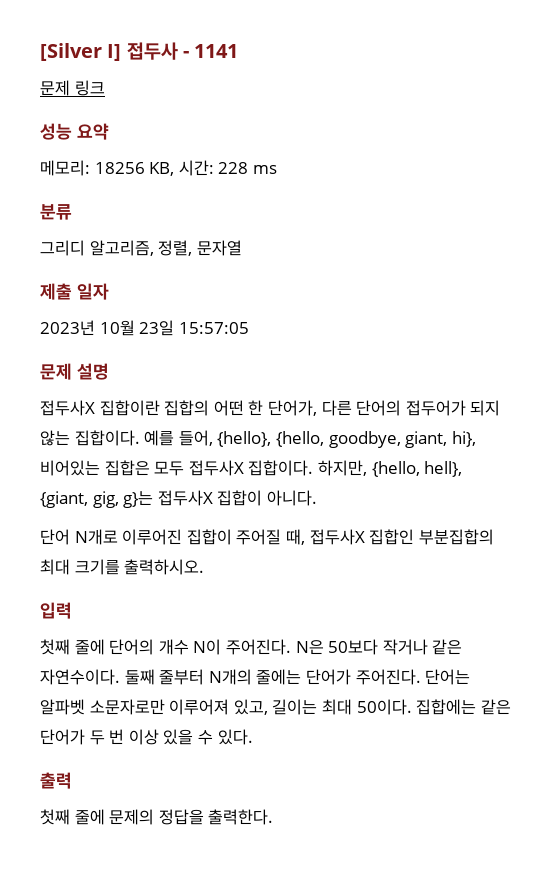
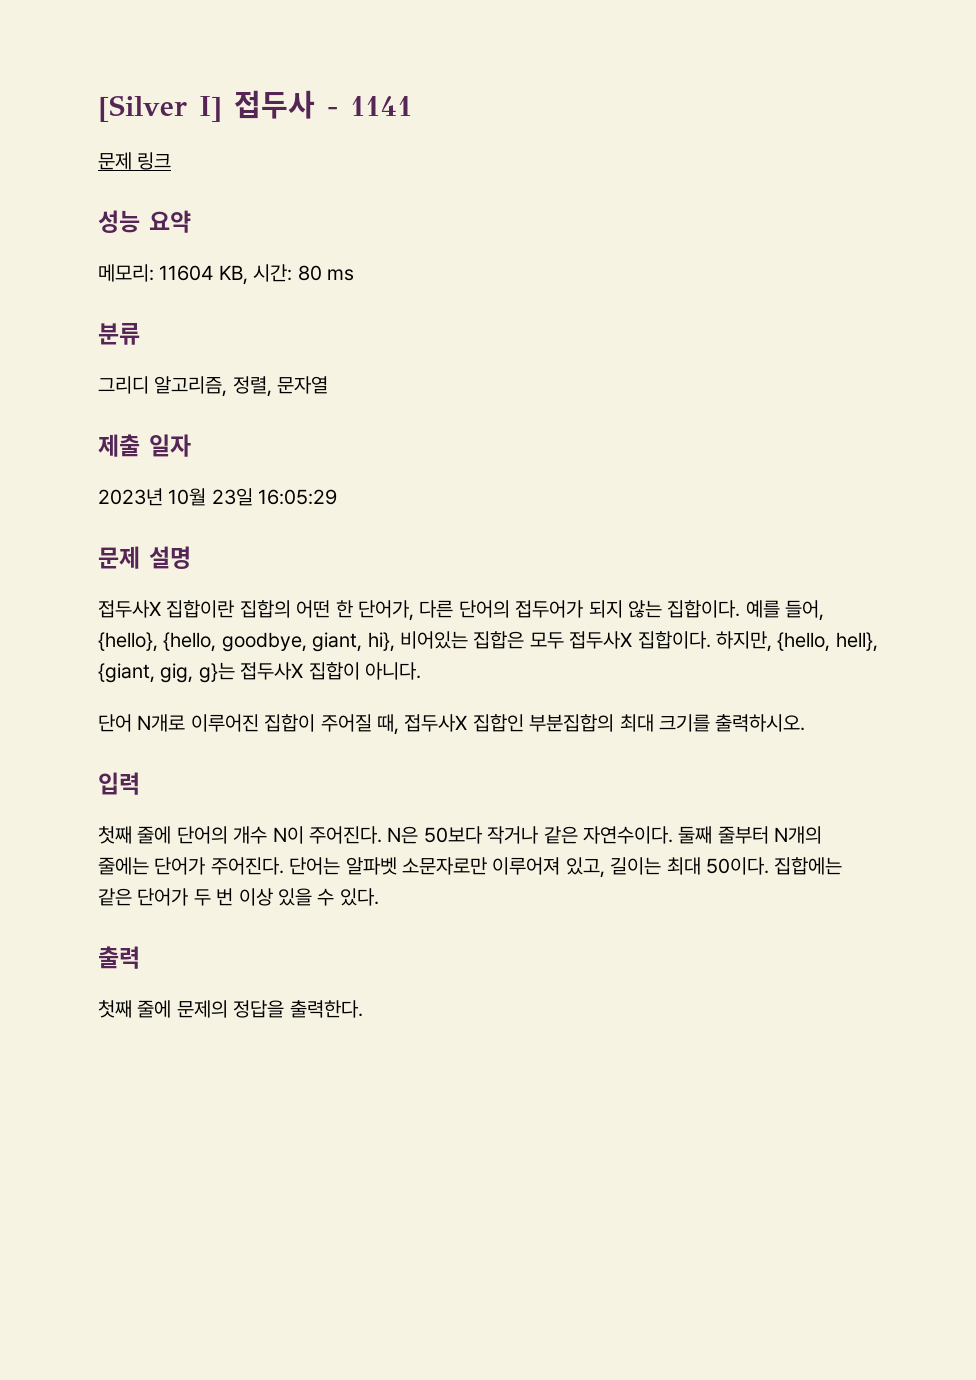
- 메모리: 18256 KB, 시간: 228 ms
+ 메모리: 11604 KB, 시간: 80 ms
- 2023년 10월 23일 15:57:05
+ 2023년 10월 23일 16:05:29

